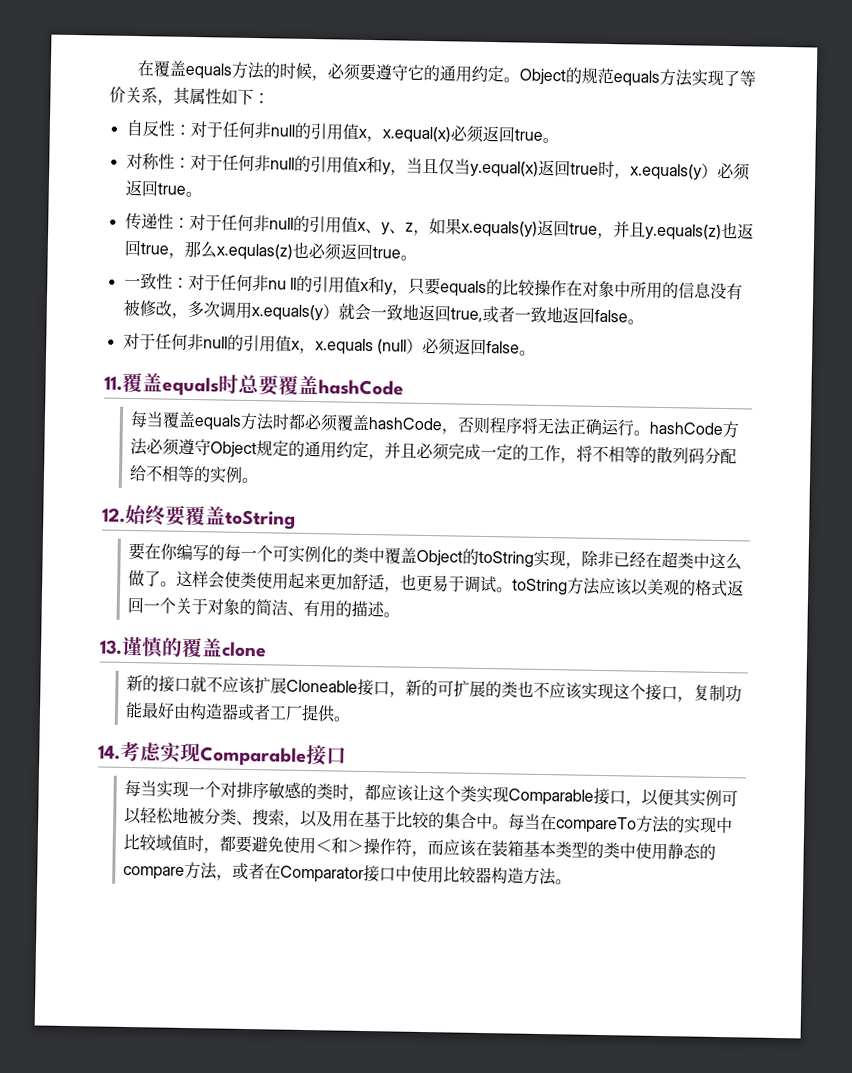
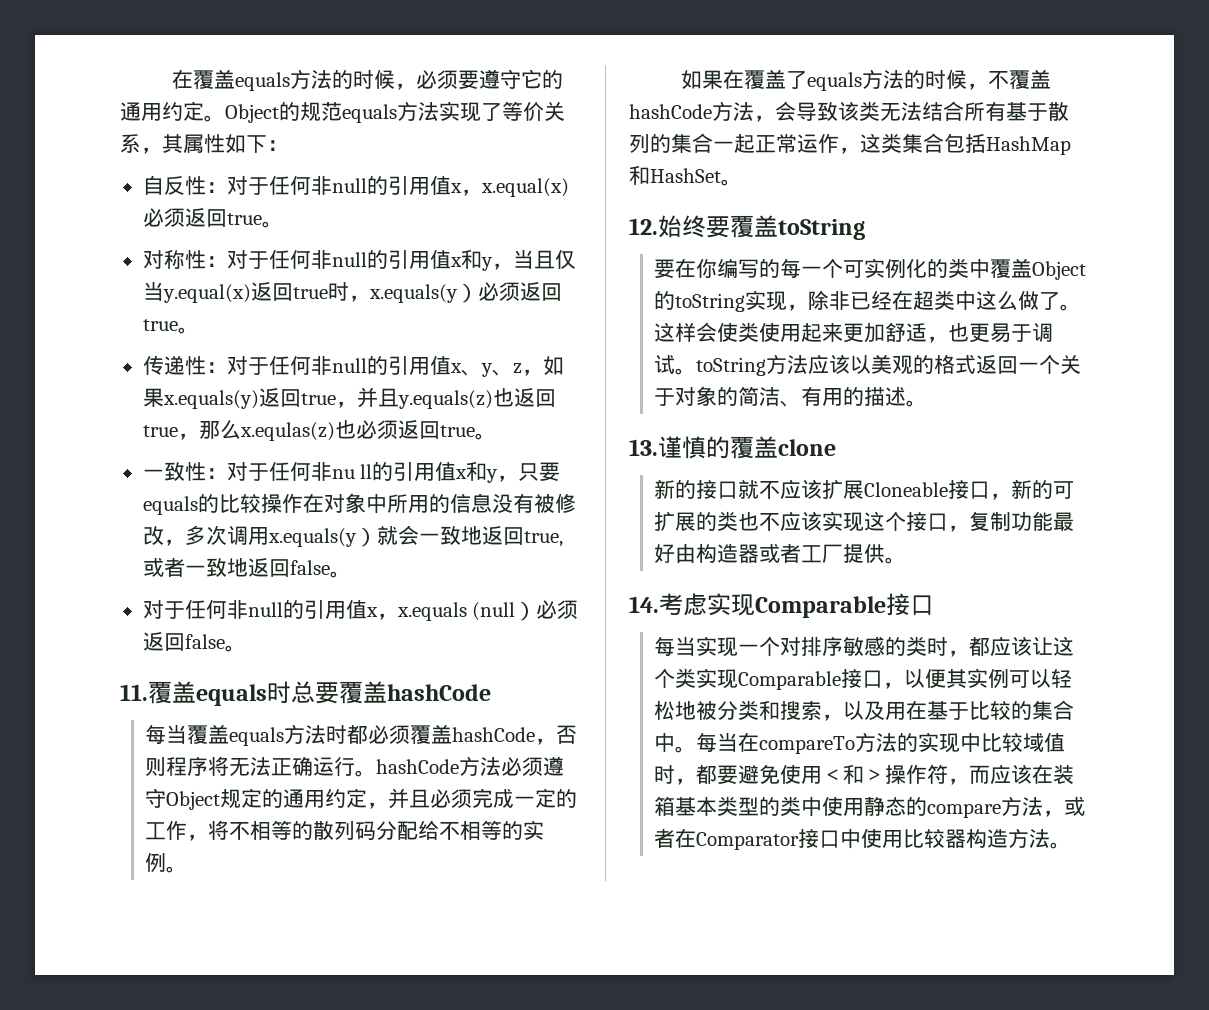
+ 如果在覆盖了equals方法的时候，不覆盖hashCode方法，会导致该类无法结合所有基于散列的集合一起正常运作，这类集合包括HashMap和HashSet。
- 每当实现一个对排序敏感的类时，都应该让这个类实现Comparable接口，以便其实例可以轻松地被分类、搜索，以及用在基于比较的集合中。
+ 每当实现一个对排序敏感的类时，都应该让这个类实现Comparable接口，以便其实例可以轻松地被分类和搜索，以及用在基于比较的集合中。

